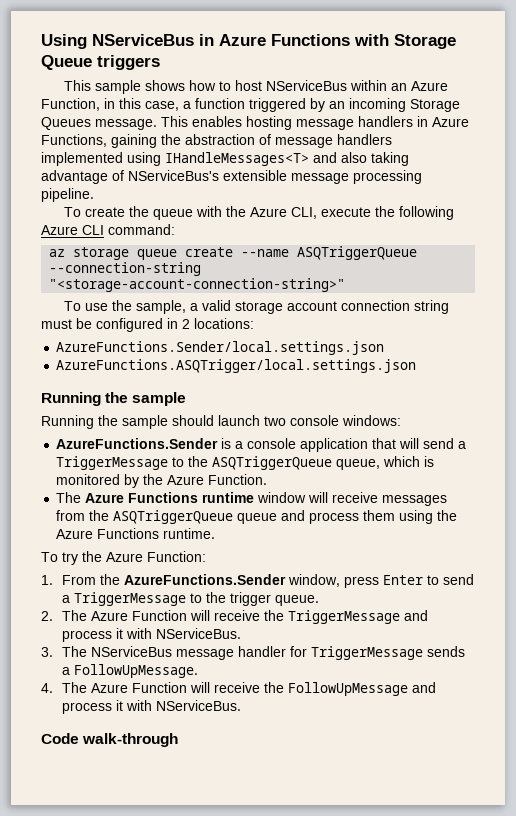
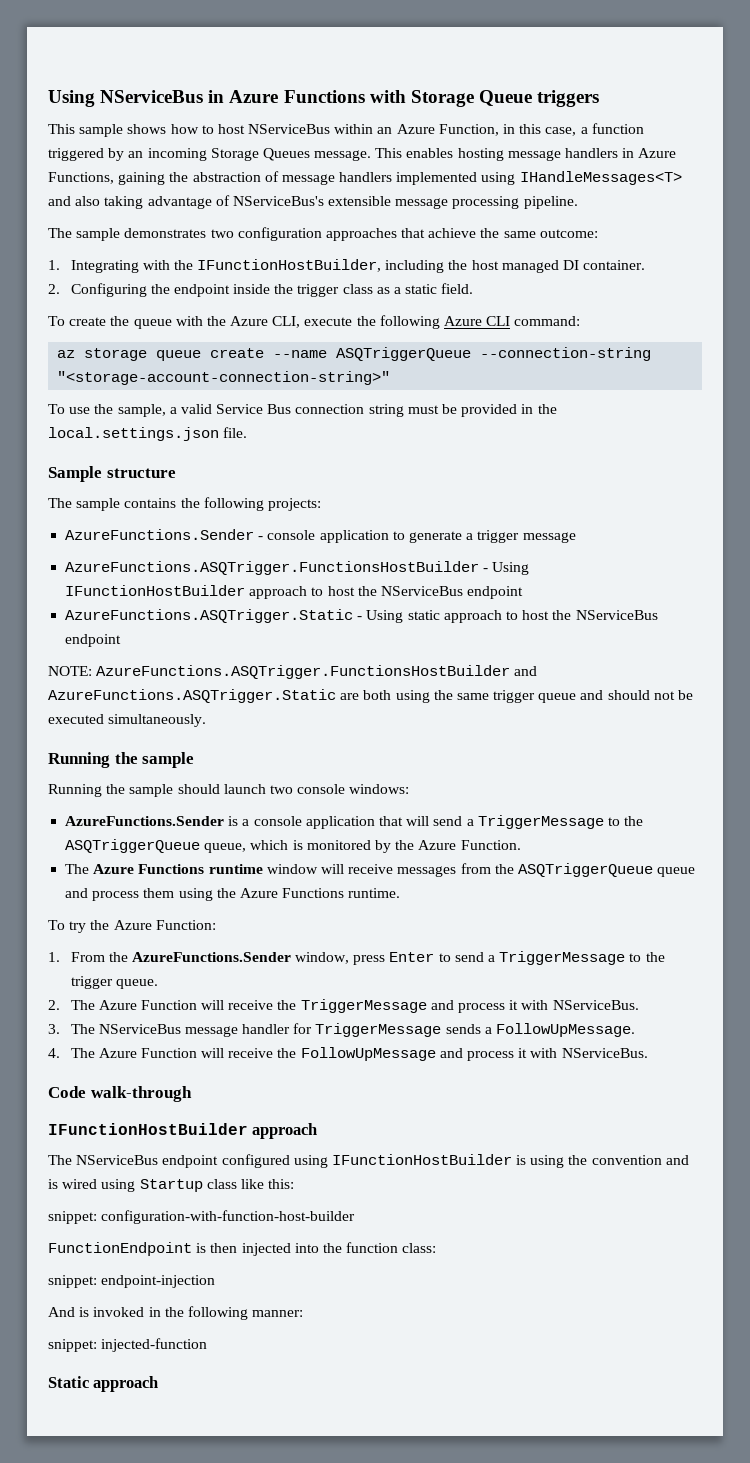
+ The sample demonstrates two configuration approaches that achieve the same outcome:
+ 1. Integrating with the IFunctionHostBuilder, including the host managed DI container.
+ 2. Configuring the endpoint inside the trigger class as a static field.
- To use the sample, a valid storage account connection string must be configured in 2 locations:
- AzureFunctions.Sender/local.settings.json
- AzureFunctions.ASQTrigger/local.settings.json
+ To use the sample, a valid Service Bus connection string must be provided in the local.settings.json file.
+ Sample structure
+ The sample contains the following projects:
+ AzureFunctions.Sender - console application to generate a trigger message
+ AzureFunctions.ASQTrigger.FunctionsHostBuilder - Using IFunctionHostBuilder approach to host the NServiceBus endpoint
+ AzureFunctions.ASQTrigger.Static - Using static approach to host the NServiceBus endpoint
+ NOTE: AzureFunctions.ASQTrigger.FunctionsHostBuilder and AzureFunctions.ASQTrigger.Static are both using the same trigger queue and should not be executed simultaneously.
  Code walk-through
+ IFunctionHostBuilder approach
+ The NServiceBus endpoint configured using IFunctionHostBuilder is using the convention and is wired using Startup class like this:
+ snippet: configuration-with-function-host-builder
+ FunctionEndpoint is then injected into the function class:
+ snippet: endpoint-injection
+ And is invoked in the following manner:
+ snippet: injected-function
+ Static approach

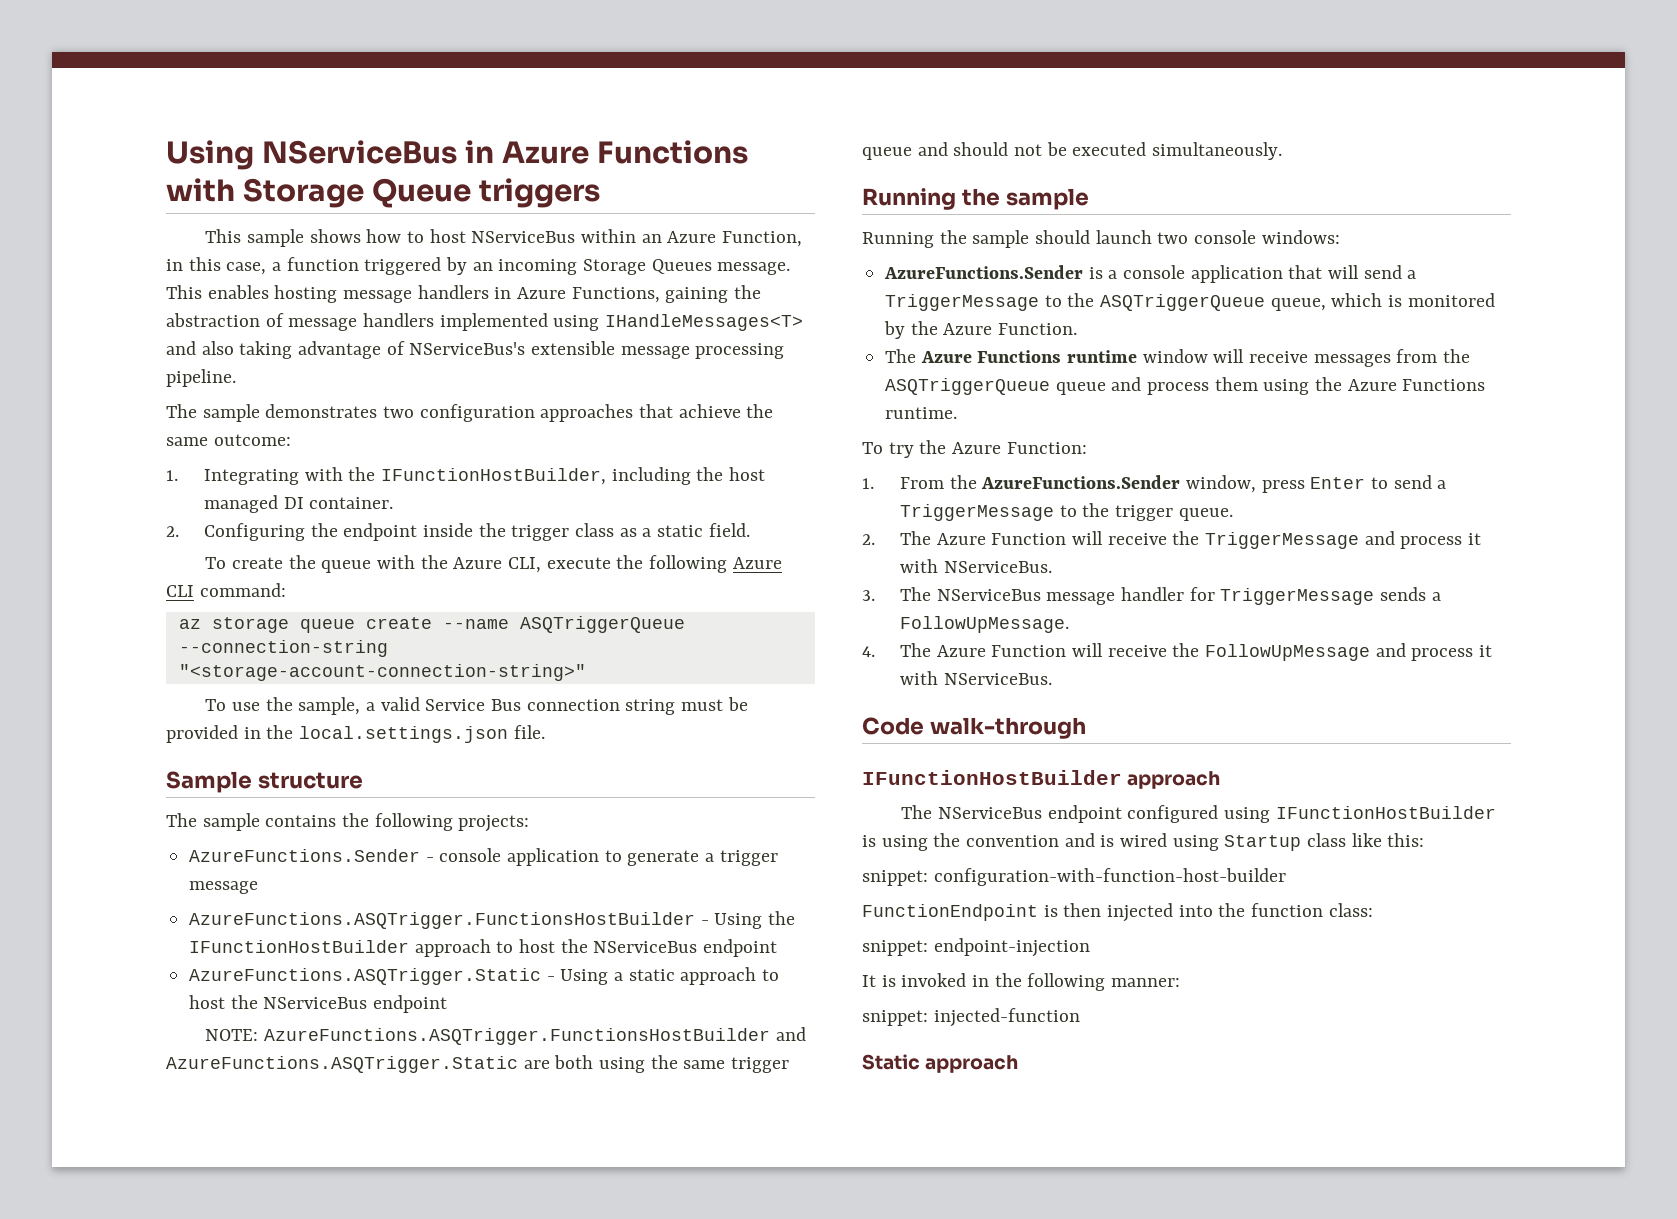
- AzureFunctions.ASQTrigger.FunctionsHostBuilder - Using IFunctionHostBuilder approach to host the NServiceBus endpoint
+ AzureFunctions.ASQTrigger.FunctionsHostBuilder - Using the IFunctionHostBuilder approach to host the NServiceBus endpoint
- AzureFunctions.ASQTrigger.Static - Using static approach to host the NServiceBus endpoint
+ AzureFunctions.ASQTrigger.Static - Using a static approach to host the NServiceBus endpoint
- And is invoked in the following manner:
+ It is invoked in the following manner:

